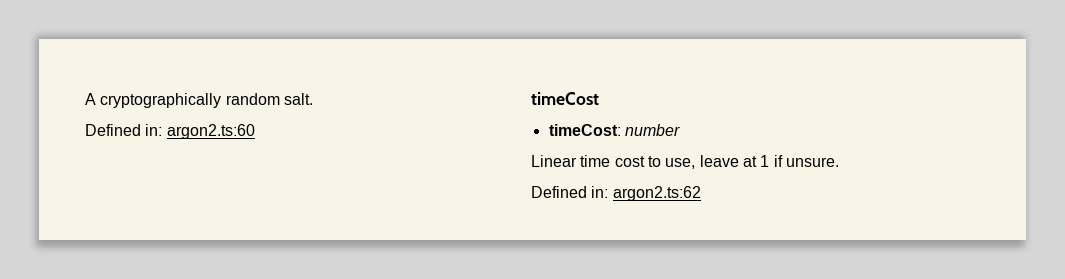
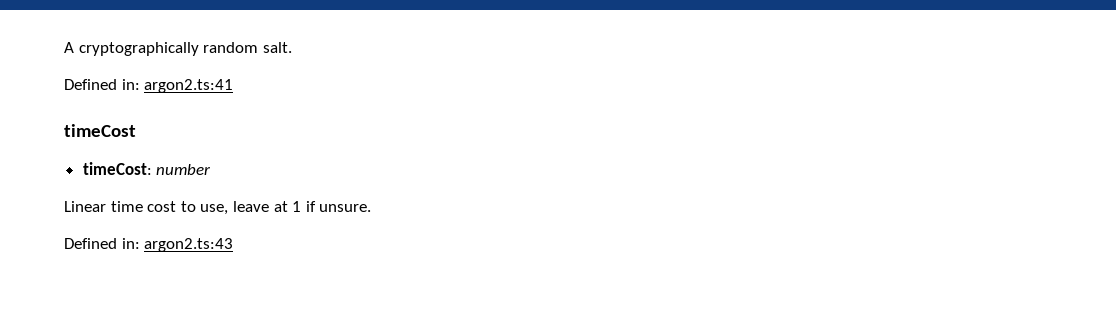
- Defined in: argon2.ts:60
+ Defined in: argon2.ts:41
- Defined in: argon2.ts:62
+ Defined in: argon2.ts:43

